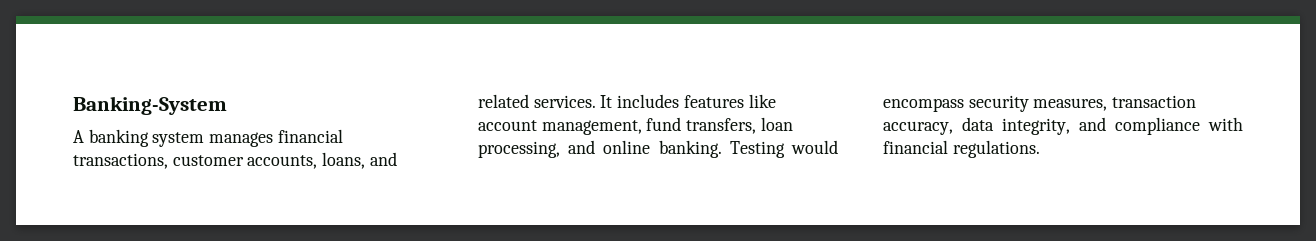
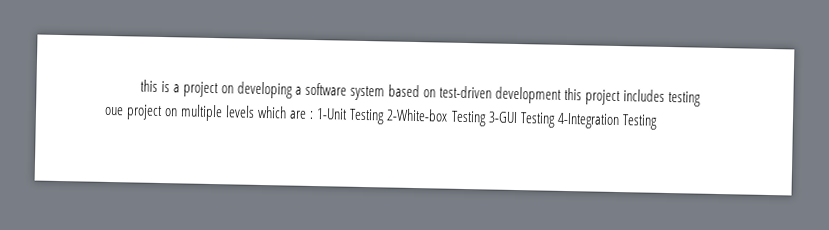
- Banking-System
- A banking system manages financial transactions, customer accounts, loans, and related services. It includes features like account management, fund transfers, loan processing, and online banking. Testing would encompass security measures, transaction accuracy, data integrity, and compliance with financial regulations.
+ this is a project on developing a software system based on test-driven development this project includes testing oue project on multiple levels which are : 1-Unit Testing 2-White-box Testing 3-GUI Testing 4-Integration Testing

